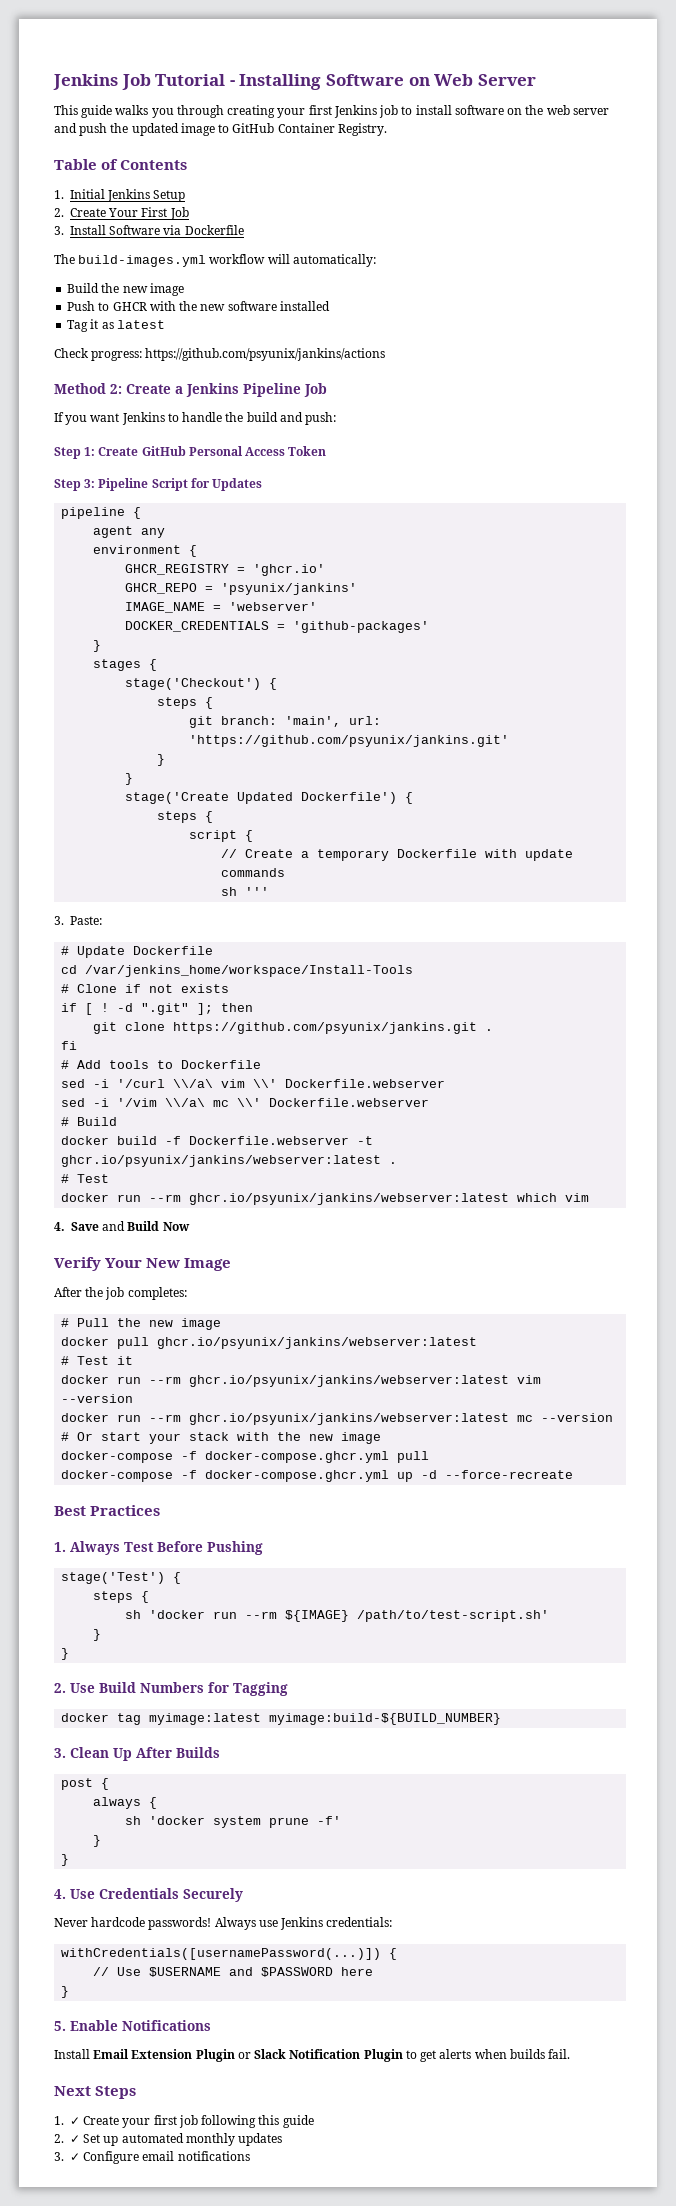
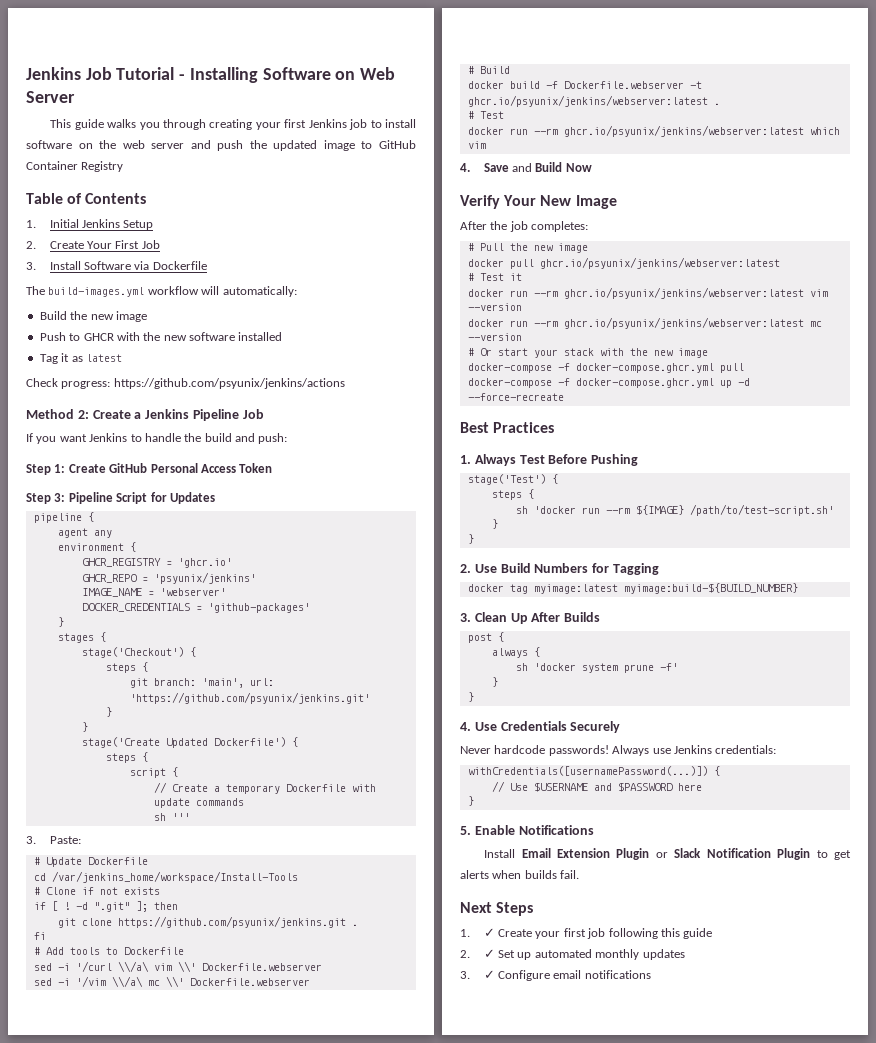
- This guide walks you through creating your first Jenkins job to install software on the web server and push the updated image to GitHub Container Registry.
+ This guide walks you through creating your first Jenkins job to install software on the web server and push the updated image to GitHub Container Registry
- Check progress: https://github.com/psyunix/jankins/actions
+ Check progress: https://github.com/psyunix/jenkins/actions
- GHCR_REPO = 'psyunix/jankins'
+ GHCR_REPO = 'psyunix/jenkins'
- git branch: 'main', url: 'https://github.com/psyunix/jankins.git'
+ git branch: 'main', url: 'https://github.com/psyunix/jenkins.git'
- git clone https://github.com/psyunix/jankins.git .
+ git clone https://github.com/psyunix/jenkins.git .
- docker build -f Dockerfile.webserver -t ghcr.io/psyunix/jankins/webserver:latest .
+ docker build -f Dockerfile.webserver -t ghcr.io/psyunix/jenkins/webserver:latest .
- docker run --rm ghcr.io/psyunix/jankins/webserver:latest which vim
+ docker run --rm ghcr.io/psyunix/jenkins/webserver:latest which vim
- docker pull ghcr.io/psyunix/jankins/webserver:latest
+ docker pull ghcr.io/psyunix/jenkins/webserver:latest
- docker run --rm ghcr.io/psyunix/jankins/webserver:latest vim --version
+ docker run --rm ghcr.io/psyunix/jenkins/webserver:latest vim --version
- docker run --rm ghcr.io/psyunix/jankins/webserver:latest mc --version
+ docker run --rm ghcr.io/psyunix/jenkins/webserver:latest mc --version

